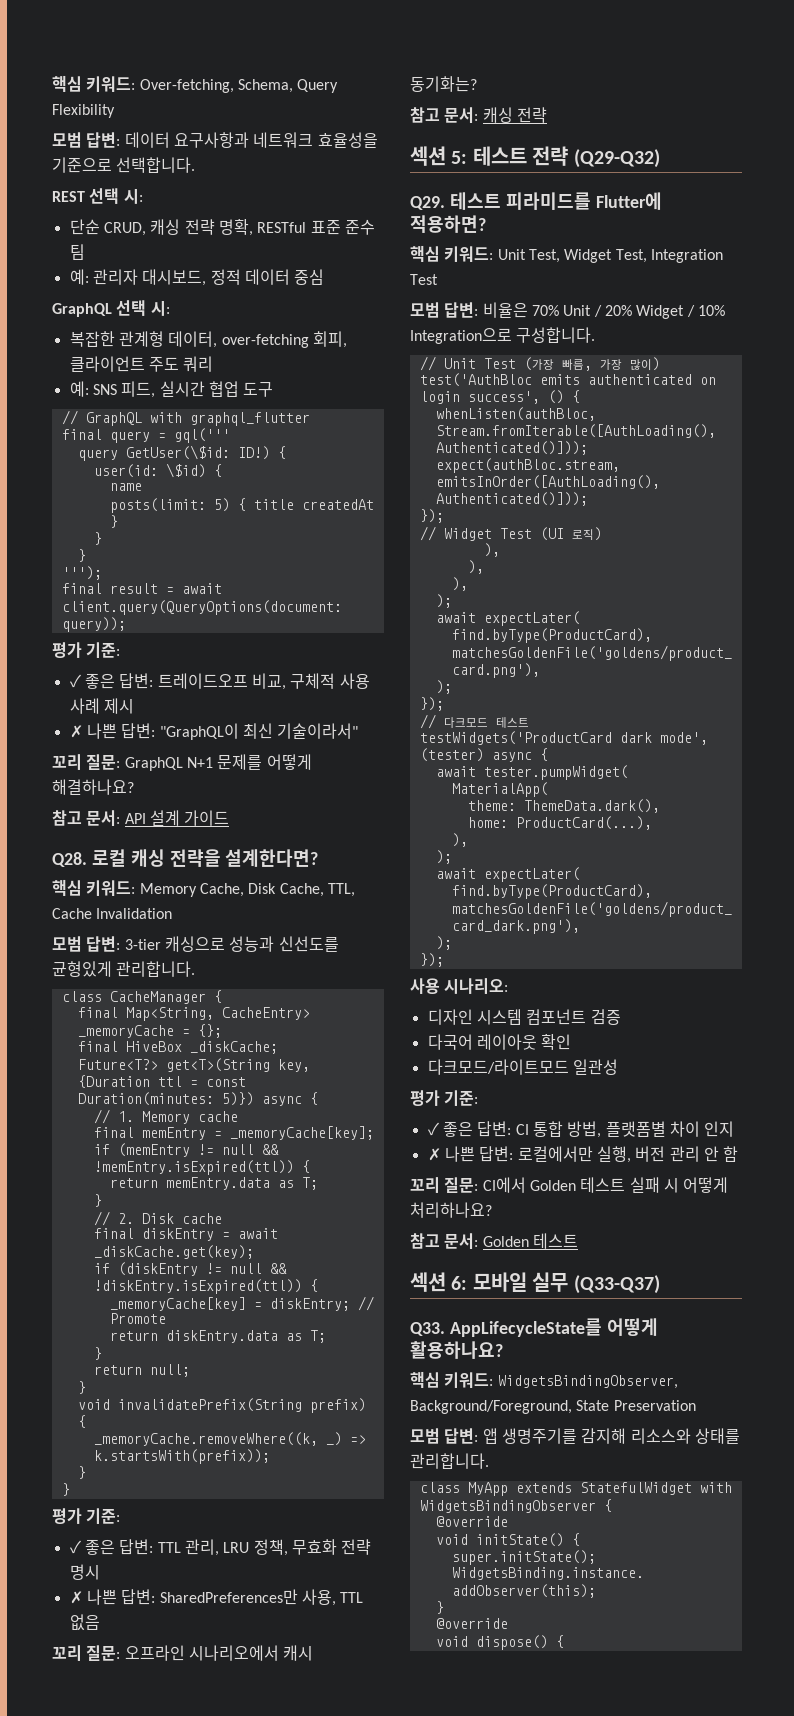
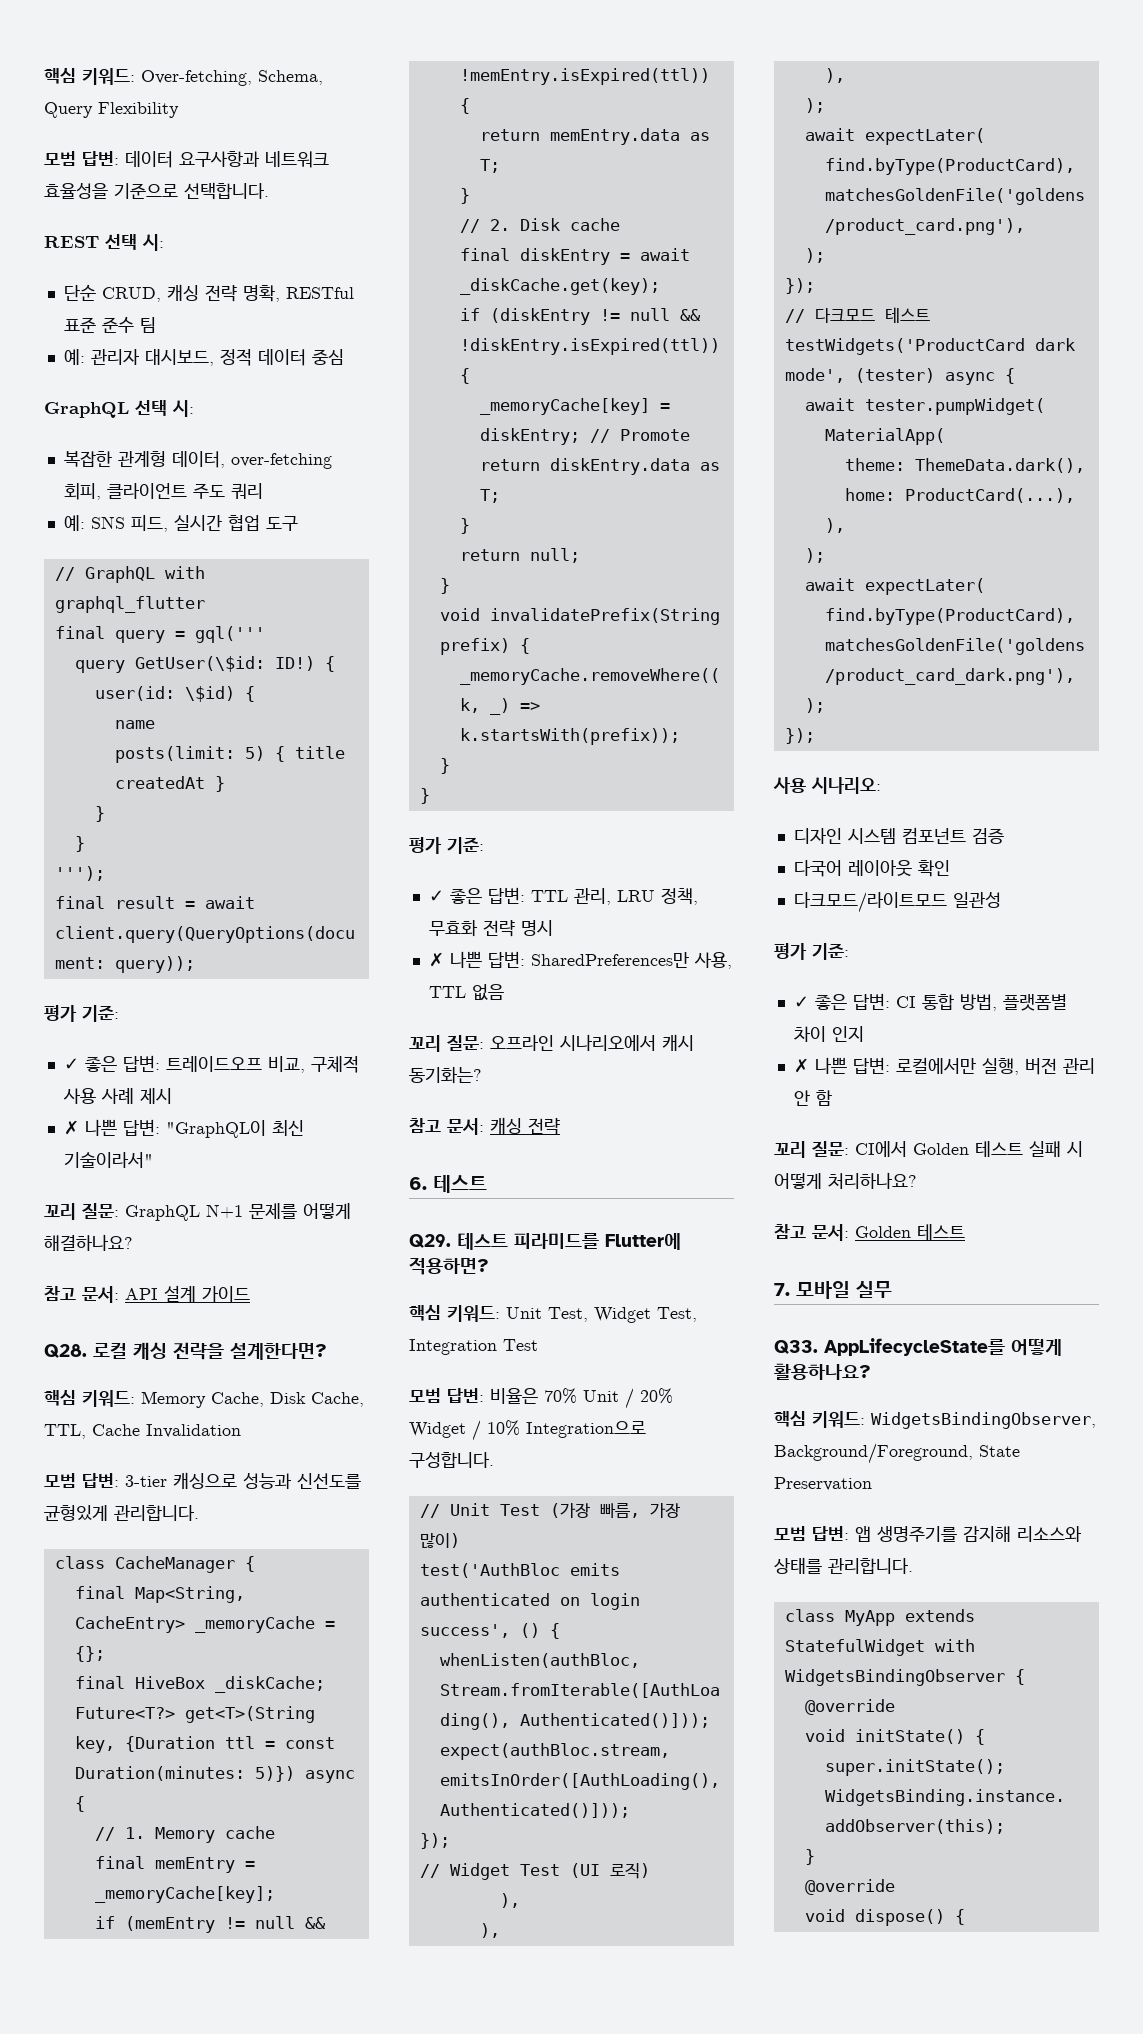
- 섹션 5: 테스트 전략 (Q29-Q32)
+ 6. 테스트
- 섹션 6: 모바일 실무 (Q33-Q37)
+ 7. 모바일 실무

